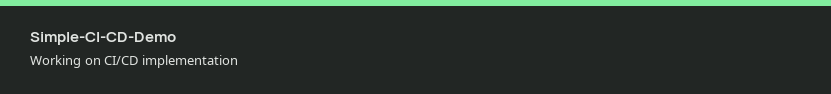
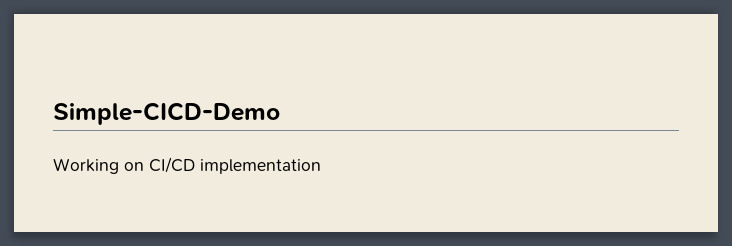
- Simple-CI-CD-Demo
+ Simple-CICD-Demo

